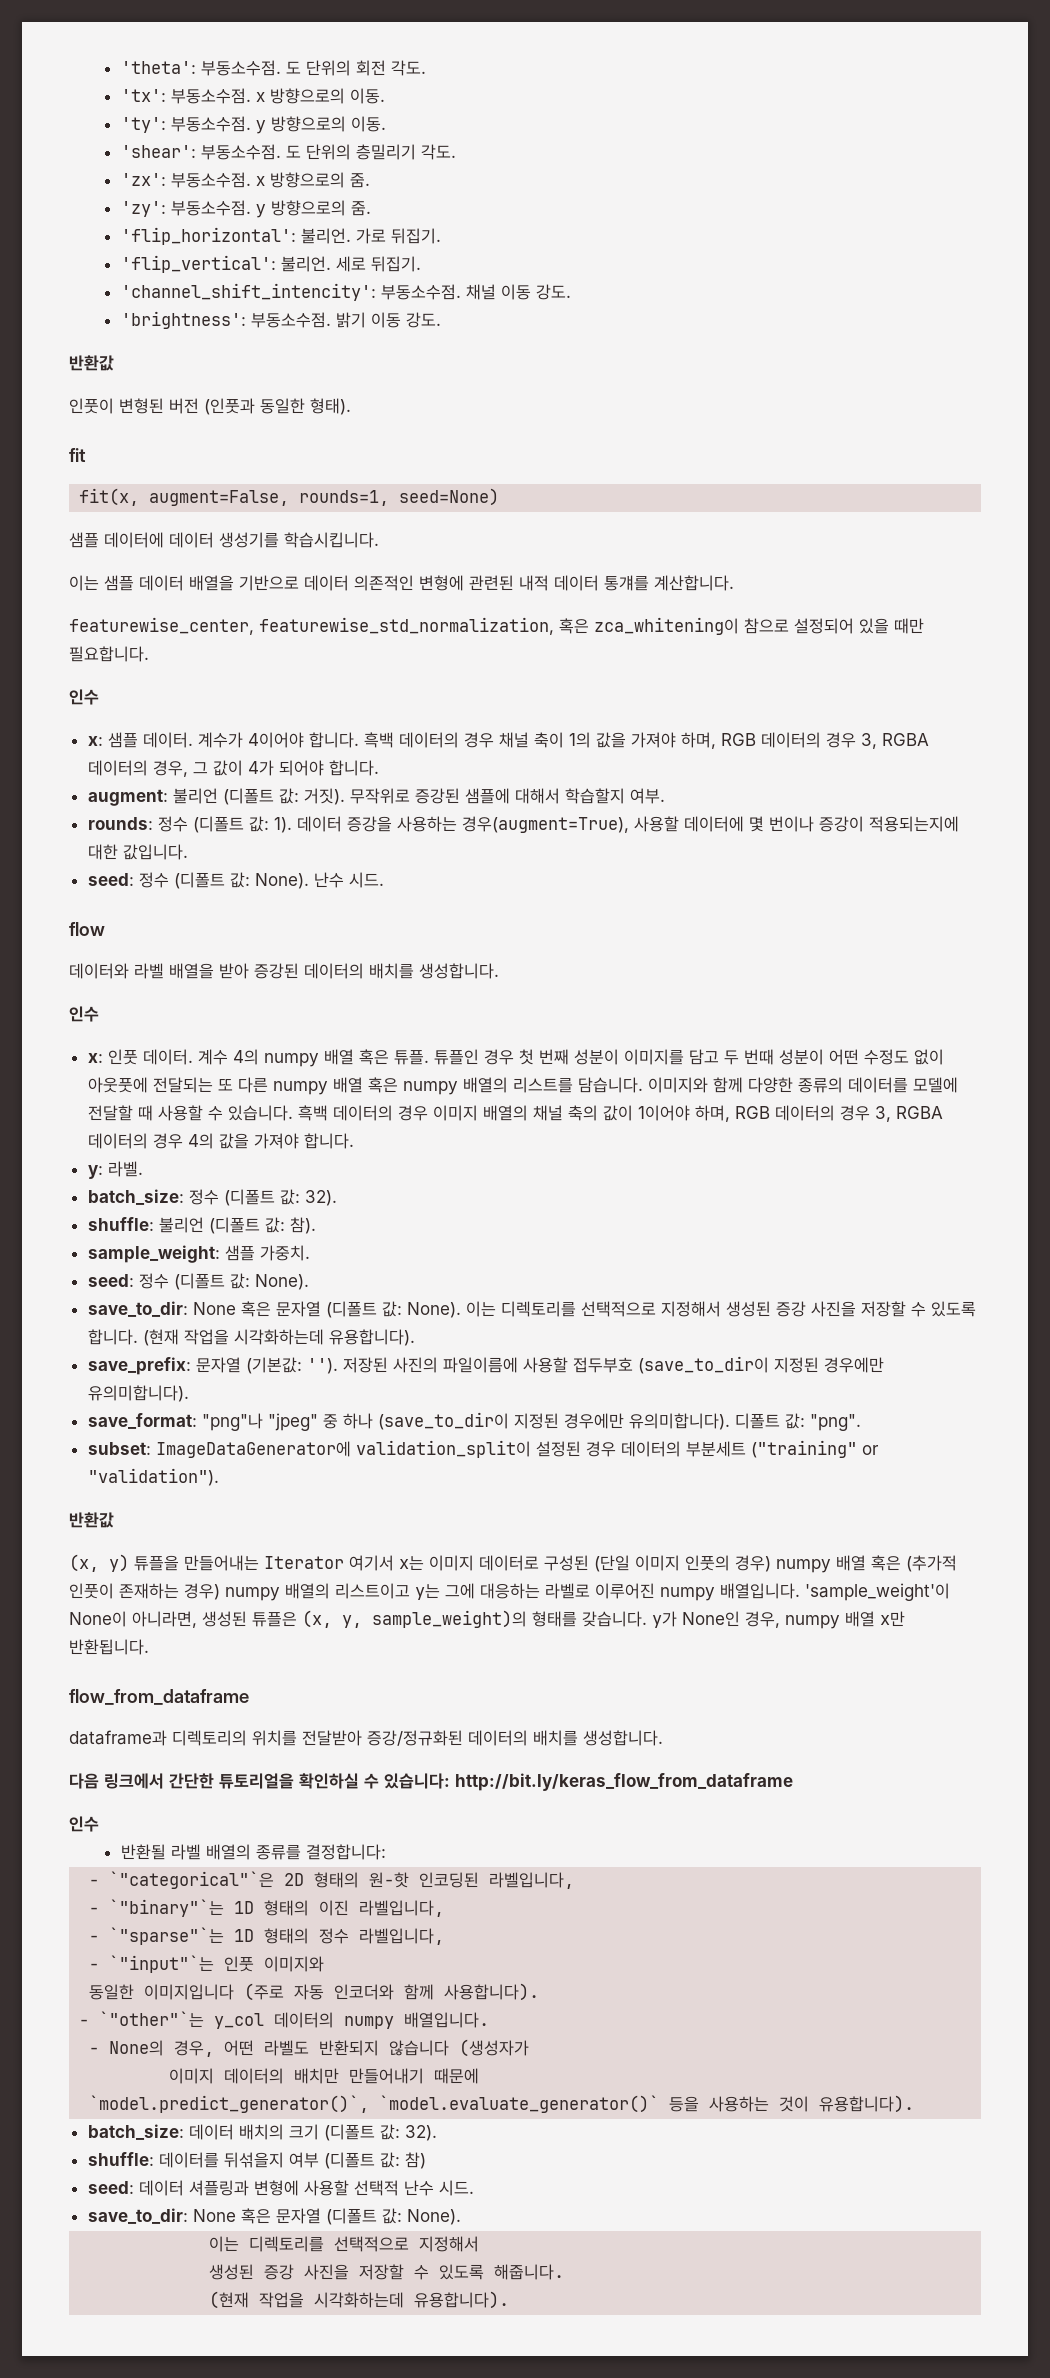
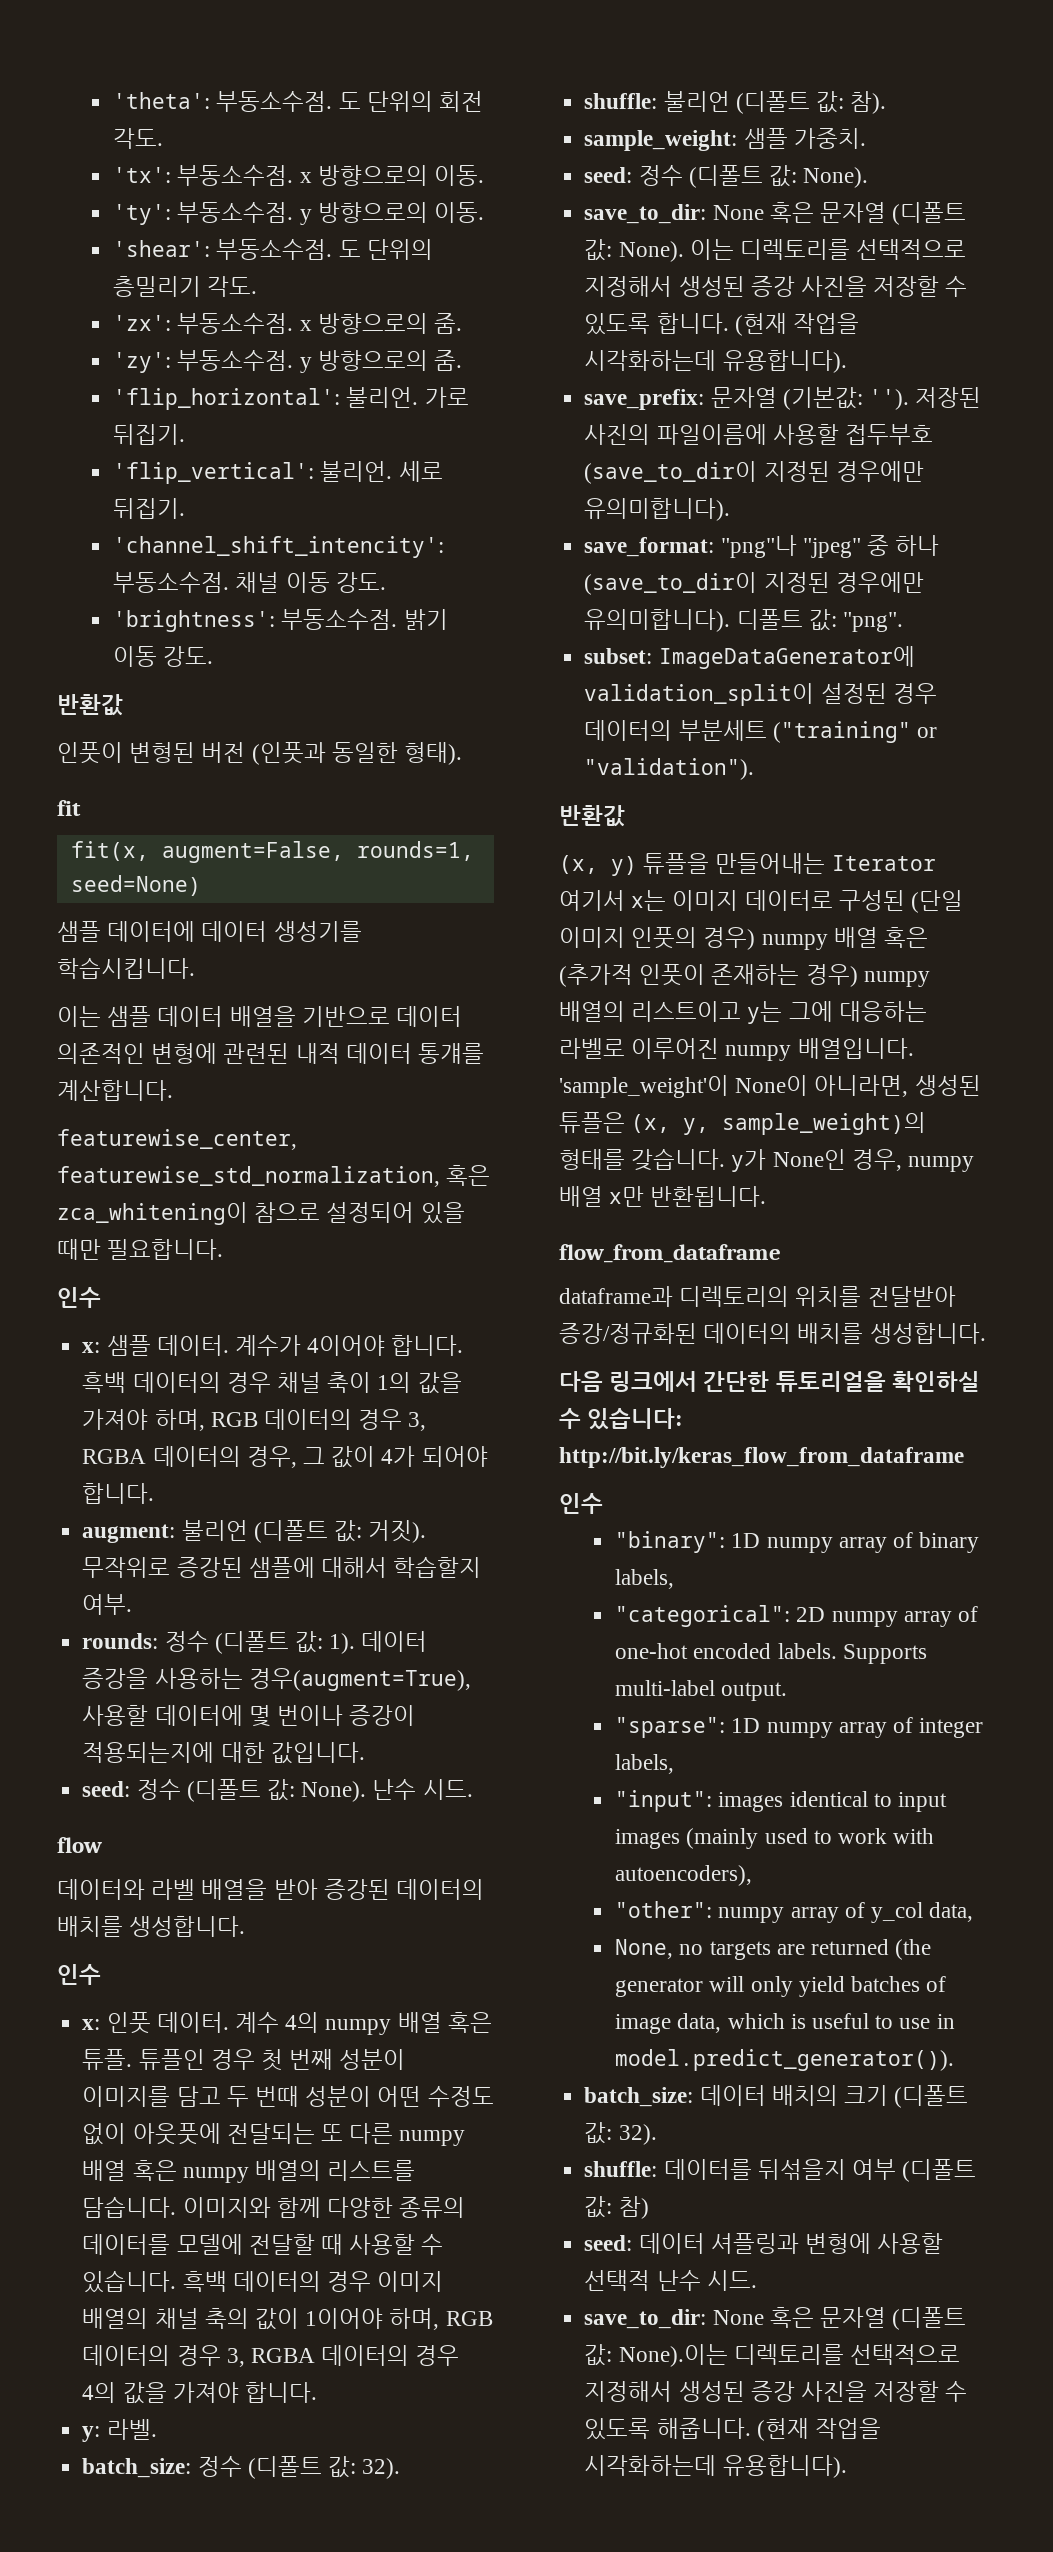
- 반환될 라벨 배열의 종류를 결정합니다:
- - `"categorical"`은 2D 형태의 원-핫 인코딩된 라벨입니다,
- - `"binary"`는 1D 형태의 이진 라벨입니다,
- - `"sparse"`는 1D 형태의 정수 라벨입니다,
- - `"input"`는 인풋 이미지와
- 동일한 이미지입니다 (주로 자동 인코더와 함께 사용합니다).
- - `"other"`는 y_col 데이터의 numpy 배열입니다.
- - None의 경우, 어떤 라벨도 반환되지 않습니다 (생성자가
- 이미지 데이터의 배치만 만들어내기 때문에
- `model.predict_generator()`, `model.evaluate_generator()` 등을 사용하는 것이 유용합니다).
+ "binary": 1D numpy array of binary labels,
+ "categorical": 2D numpy array of one-hot encoded labels. Supports multi-label output.
+ "sparse": 1D numpy array of integer labels,
+ "input": images identical to input images (mainly used to work with autoencoders),
+ "other": numpy array of y_col data,
+ None, no targets are returned (the generator will only yield batches of image data, which is useful to use in model.predict_generator()).
  seed: 데이터 셔플링과 변형에 사용할 선택적 난수 시드.
- save_to_dir: None 혹은 문자열 (디폴트 값: None).
- 이는 디렉토리를 선택적으로 지정해서
- 생성된 증강 사진을 저장할 수 있도록 해줍니다.
- (현재 작업을 시각화하는데 유용합니다).
+ save_to_dir: None 혹은 문자열 (디폴트 값: None).이는 디렉토리를 선택적으로 지정해서 생성된 증강 사진을 저장할 수 있도록 해줍니다. (현재 작업을 시각화하는데 유용합니다).

